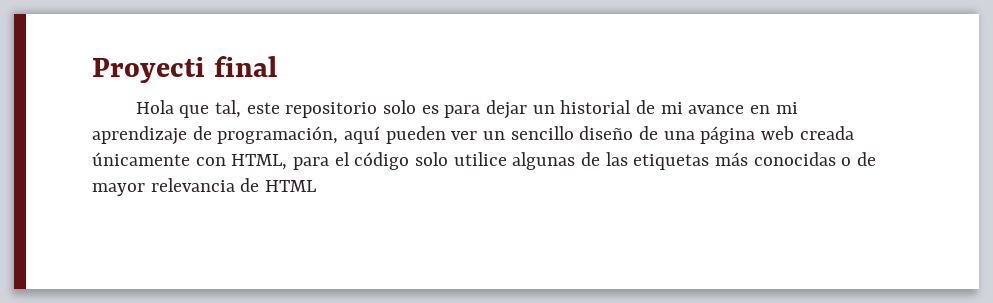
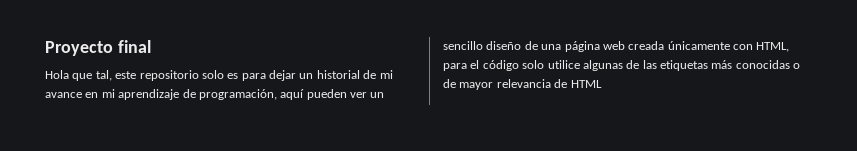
- Proyecti final
+ Proyecto final

